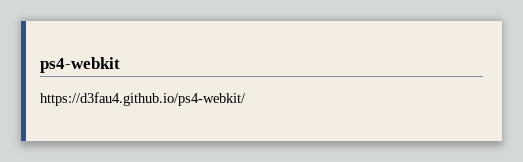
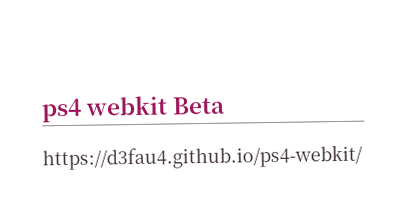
- ps4-webkit
+ ps4 webkit Beta

